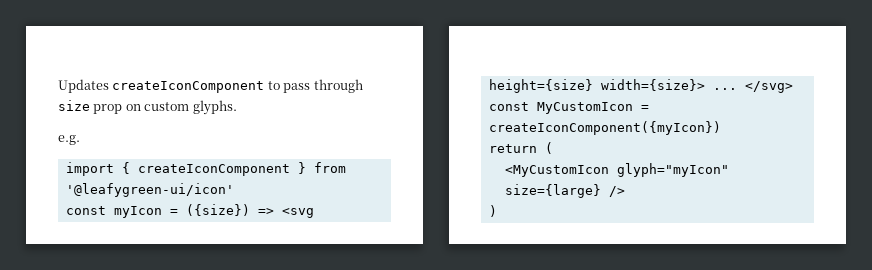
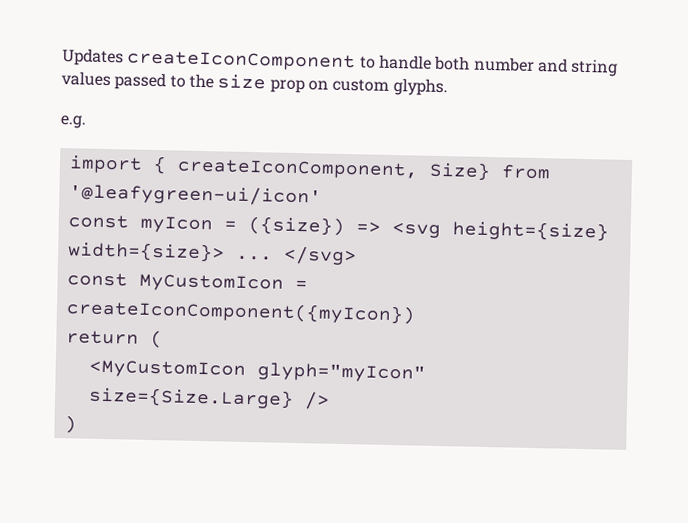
- Updates createIconComponent to pass through size prop on custom glyphs.
+ Updates createIconComponent to handle both number and string values passed to the size prop on custom glyphs.
- import { createIconComponent } from '@leafygreen-ui/icon'
+ import { createIconComponent, Size} from '@leafygreen-ui/icon'
- <MyCustomIcon glyph="myIcon" size={large} />
+ <MyCustomIcon glyph="myIcon" size={Size.Large} />

